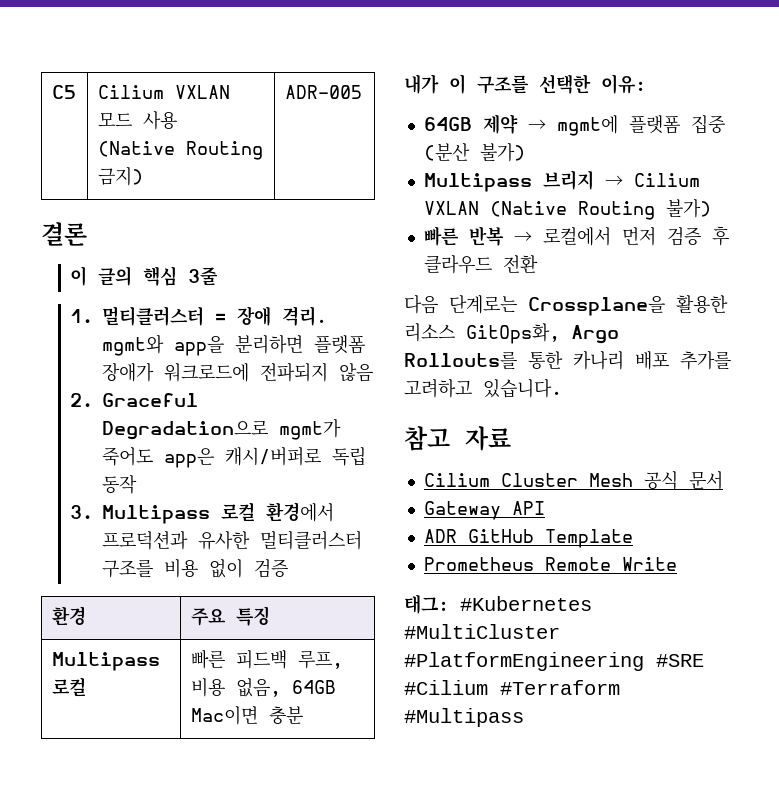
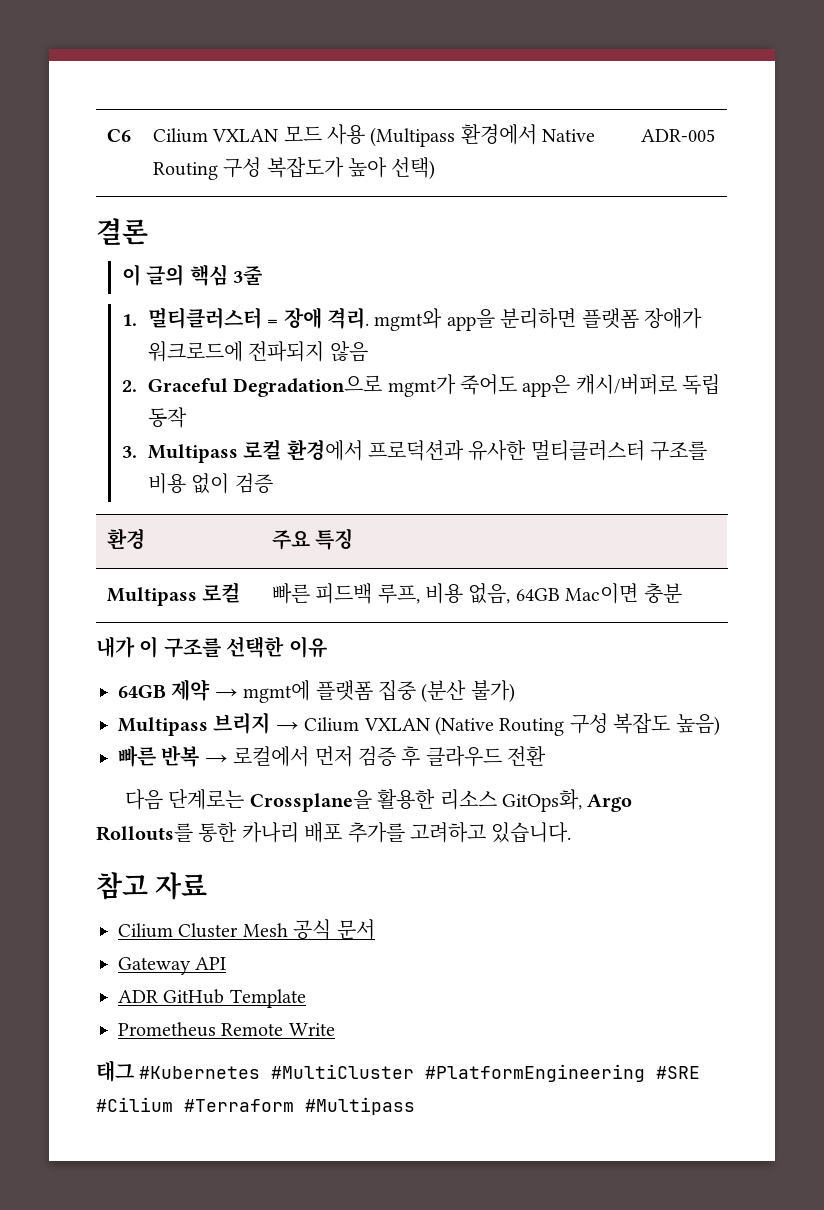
- C5 | Cilium VXLAN 모드 사용 (Native Routing 금지) | ADR-005
+ C6 | Cilium VXLAN 모드 사용 (Multipass 환경에서 Native Routing 구성 복잡도가 높아 선택) | ADR-005
- 내가 이 구조를 선택한 이유:
+ 내가 이 구조를 선택한 이유
- Multipass 브리지 → Cilium VXLAN (Native Routing 불가)
+ Multipass 브리지 → Cilium VXLAN (Native Routing 구성 복잡도 높음)
- 태그: #Kubernetes #MultiCluster #PlatformEngineering #SRE #Cilium #Terraform #Multipass
+ 태그 #Kubernetes #MultiCluster #PlatformEngineering #SRE #Cilium #Terraform #Multipass

